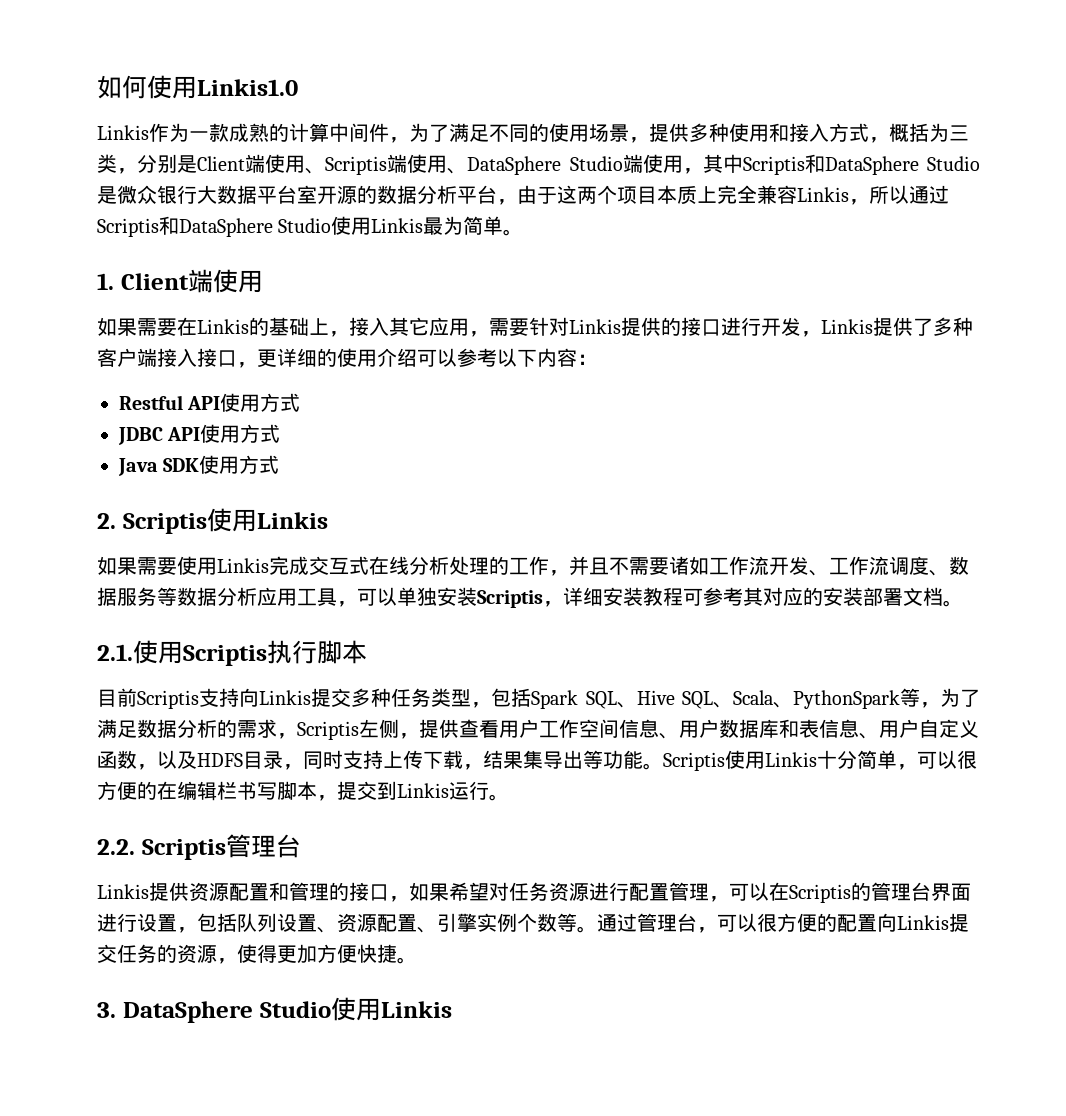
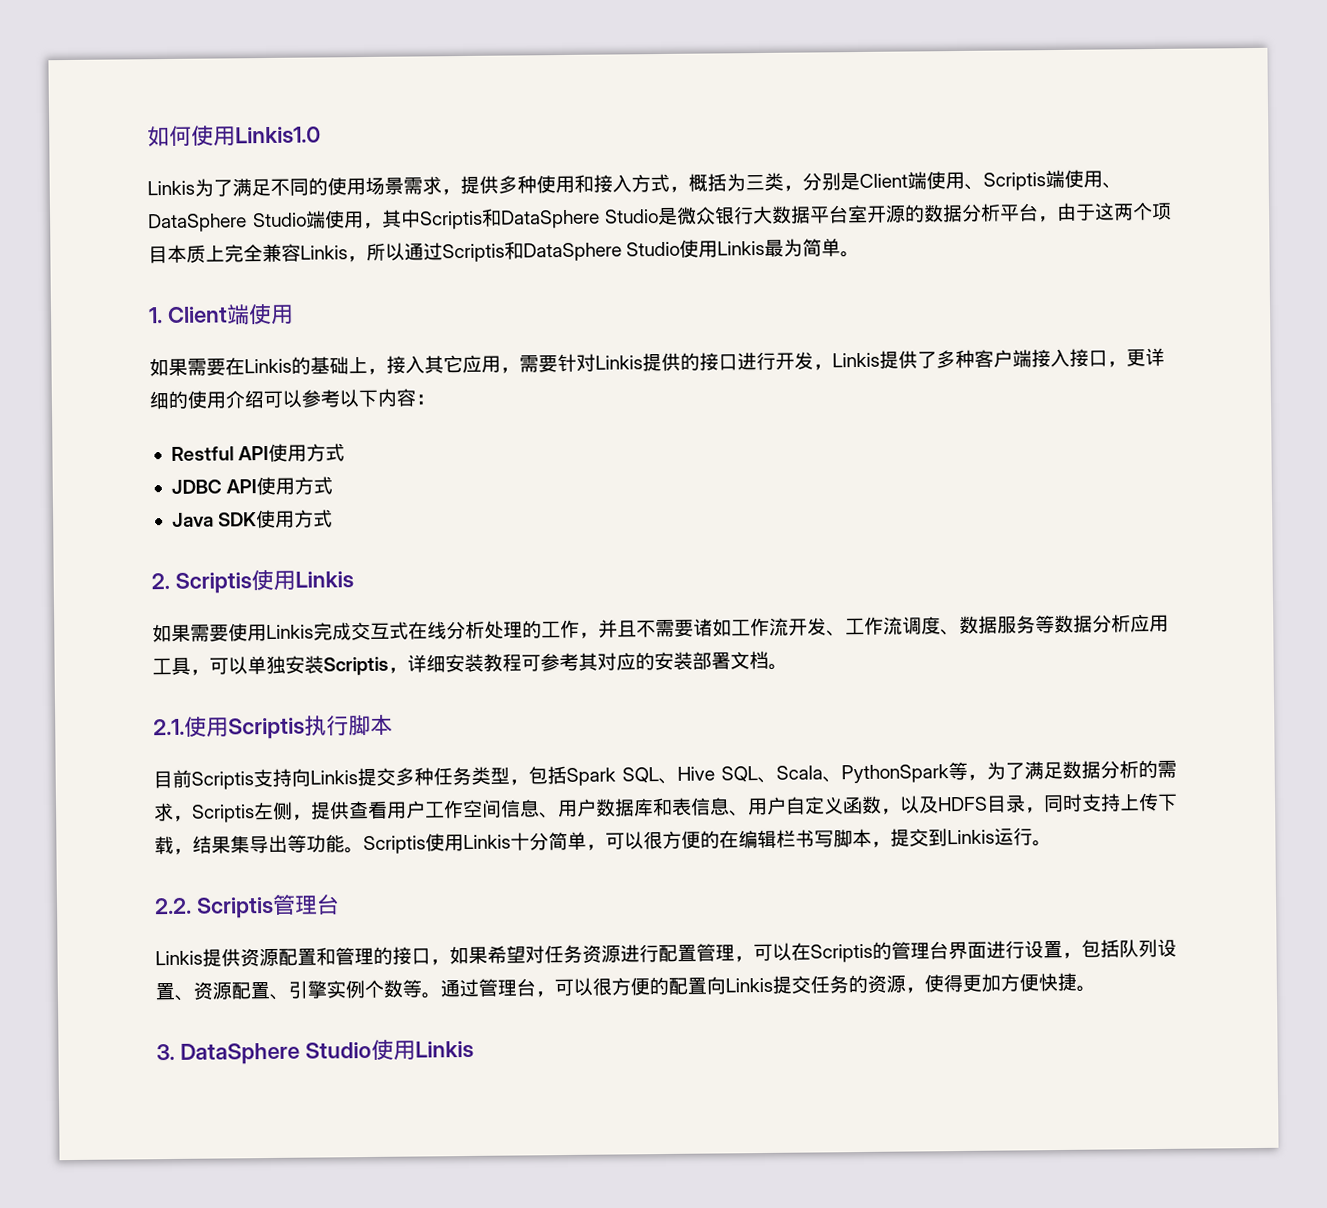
- Linkis作为一款成熟的计算中间件，为了满足不同的使用场景，提供多种使用和接入方式，概括为三类，分别是Client端使用、Scriptis端使用、DataSphere Studio端使用，其中Scriptis和DataSphere Studio是微众银行大数据平台室开源的数据分析平台，由于这两个项目本质上完全兼容Linkis，所以通过Scriptis和DataSphere Studio使用Linkis最为简单。
+ Linkis为了满足不同的使用场景需求，提供多种使用和接入方式，概括为三类，分别是Client端使用、Scriptis端使用、DataSphere Studio端使用，其中Scriptis和DataSphere Studio是微众银行大数据平台室开源的数据分析平台，由于这两个项目本质上完全兼容Linkis，所以通过Scriptis和DataSphere Studio使用Linkis最为简单。

